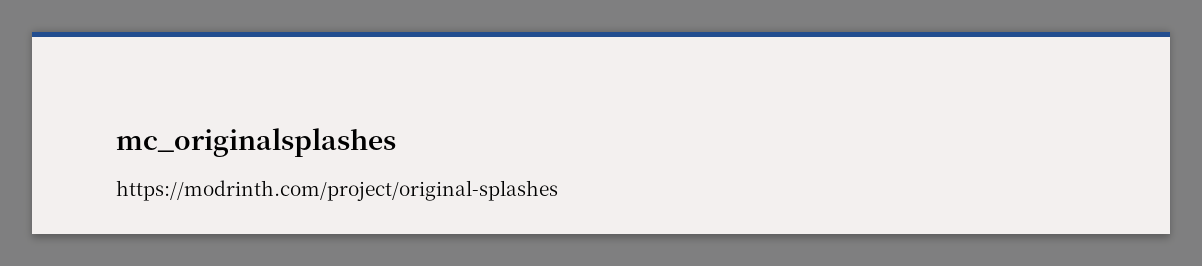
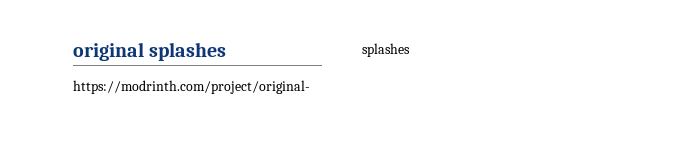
- mc_originalsplashes
+ original splashes

